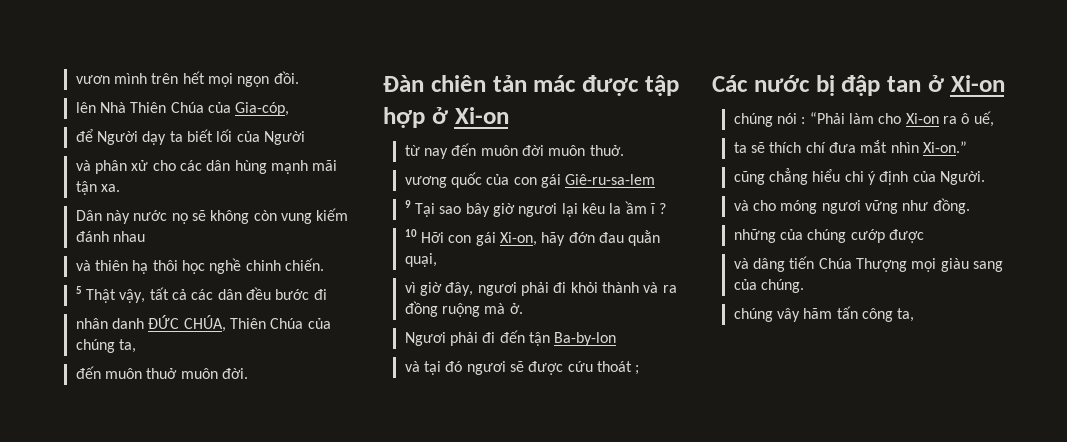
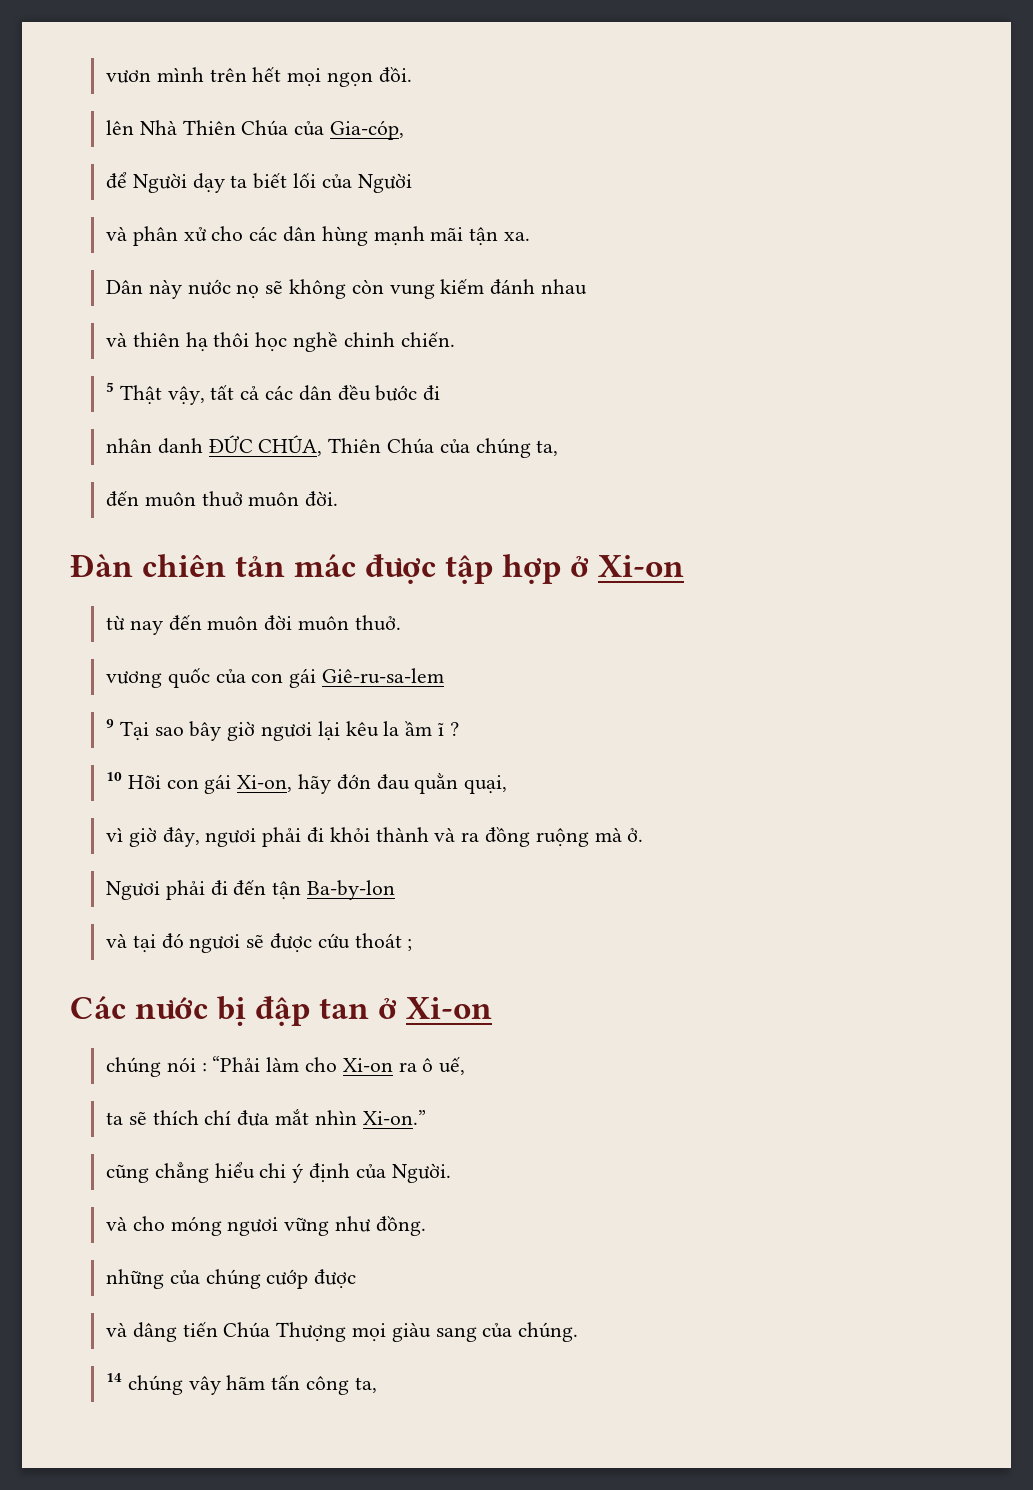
- chúng vây hãm tấn công ta,
+ 14 chúng vây hãm tấn công ta,

